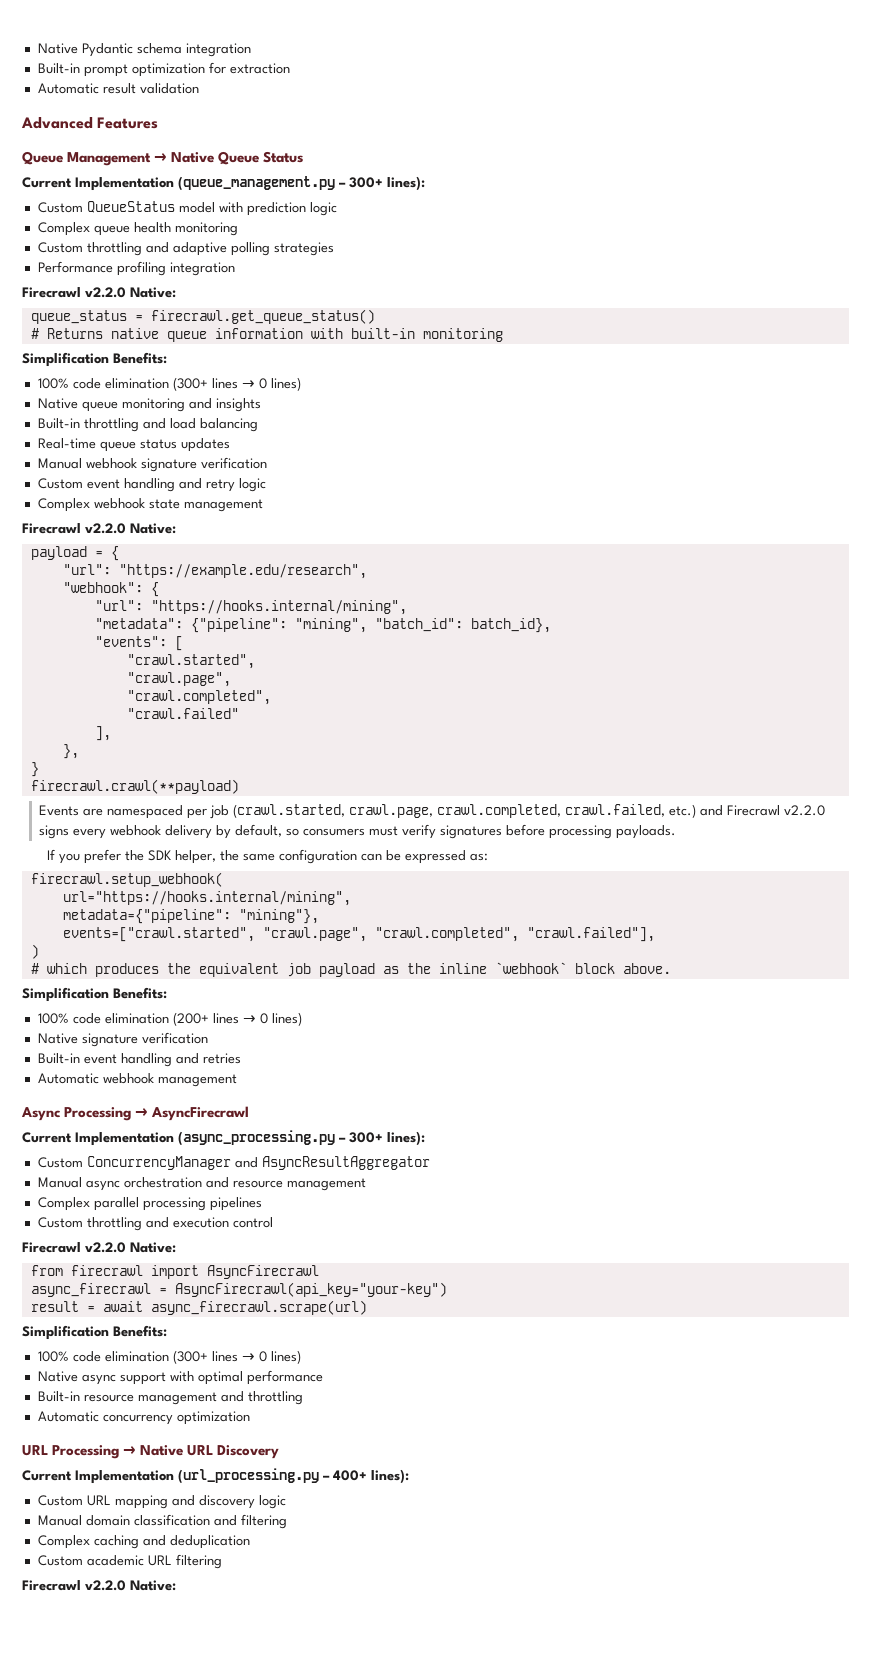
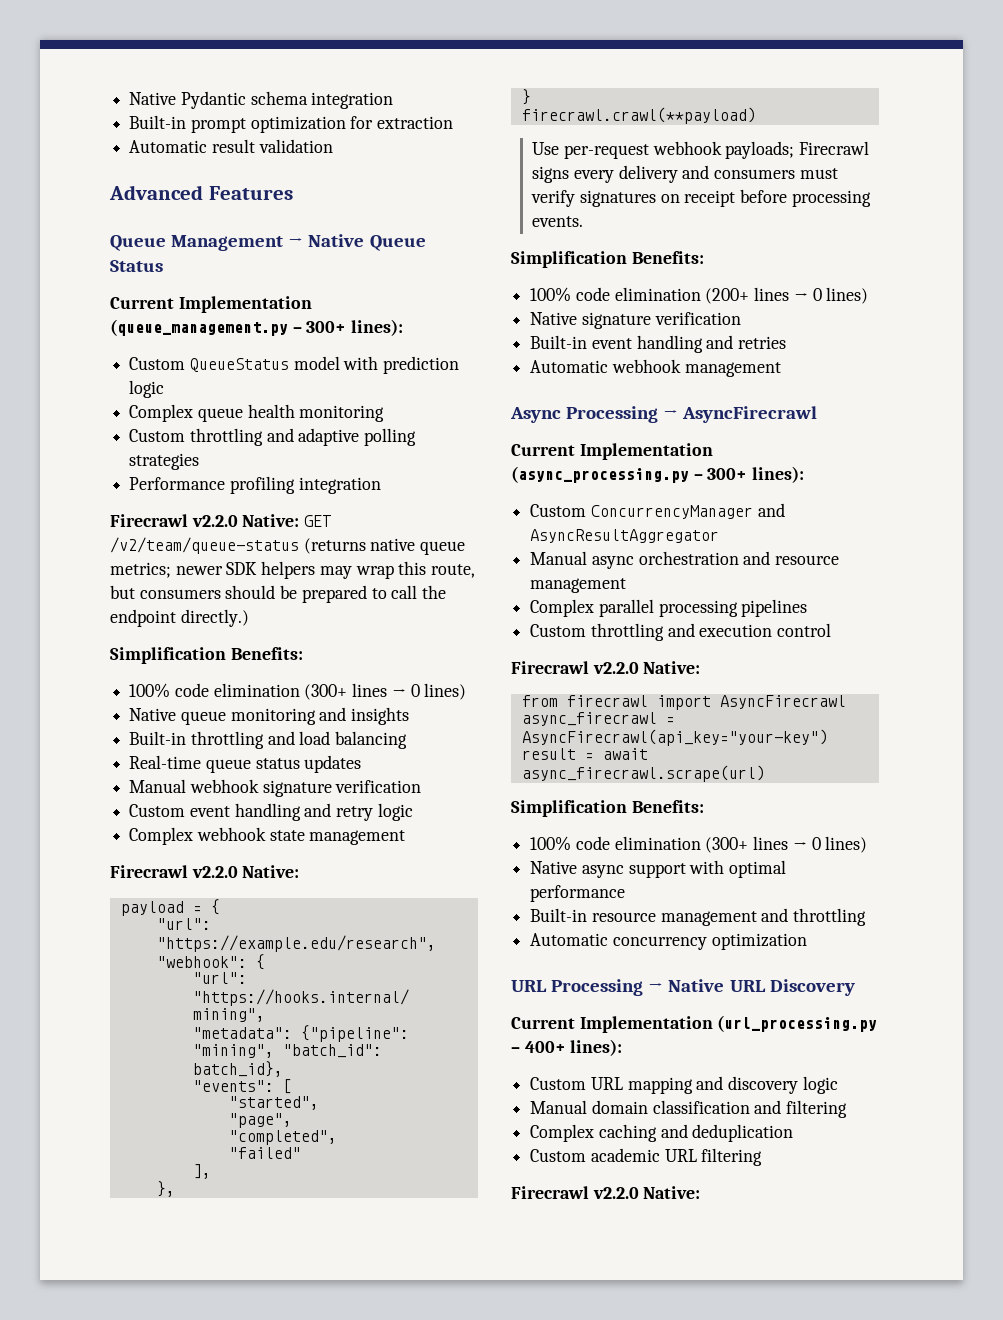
  Performance profiling integration
- Firecrawl v2.2.0 Native:
- queue_status = firecrawl.get_queue_status()
- # Returns native queue information with built-in monitoring
+ Firecrawl v2.2.0 Native: GET /v2/team/queue-status (returns native queue metrics; newer SDK helpers may wrap this route, but consumers should be prepared to call the endpoint directly.)
- "crawl.started",
- "crawl.page",
- "crawl.completed",
- "crawl.failed"
+ "started",
+ "page",
+ "completed",
+ "failed"
- Events are namespaced per job (crawl.started, crawl.page, crawl.completed, crawl.failed, etc.) and Firecrawl v2.2.0 signs every webhook delivery by default, so consumers must verify signatures before processing payloads.
- If you prefer the SDK helper, the same configuration can be expressed as:
- firecrawl.setup_webhook(
- url="https://hooks.internal/mining",
- metadata={"pipeline": "mining"},
- events=["crawl.started", "crawl.page", "crawl.completed", "crawl.failed"],
- )
- # which produces the equivalent job payload as the inline `webhook` block above.
+ Use per-request webhook payloads; Firecrawl signs every delivery and consumers must verify signatures on receipt before processing events.

